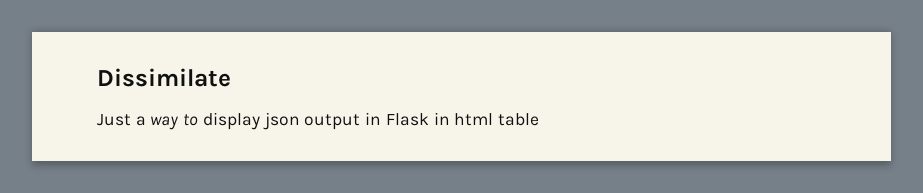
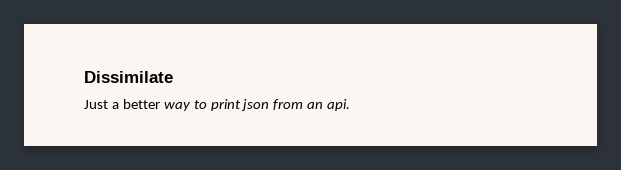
- Just a way to display json output in Flask in html table
+ Just a better way to print json from an api.

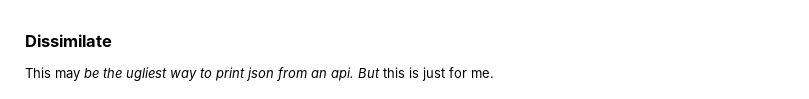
- Just a better way to print json from an api.
+ This may be the ugliest way to print json from an api.
+ But this is just for me.

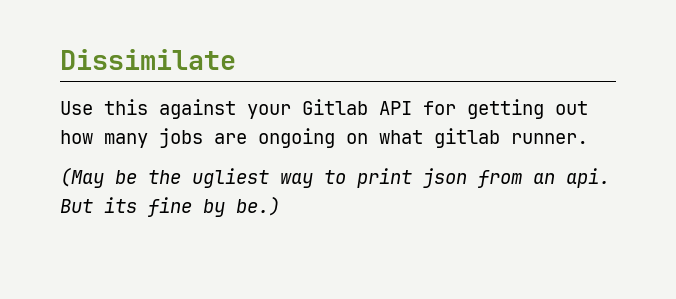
- This may be the ugliest way to print json from an api.
+ Use this against your Gitlab API for getting out how many jobs are ongoing on what gitlab runner.
+ (May be the ugliest way to print json from an api.
- But this is just for me.
+ But its fine by be.)

